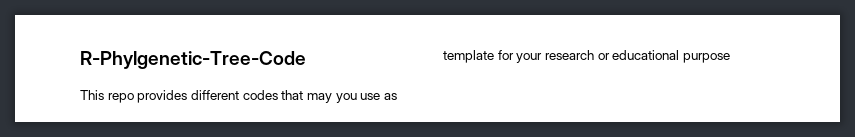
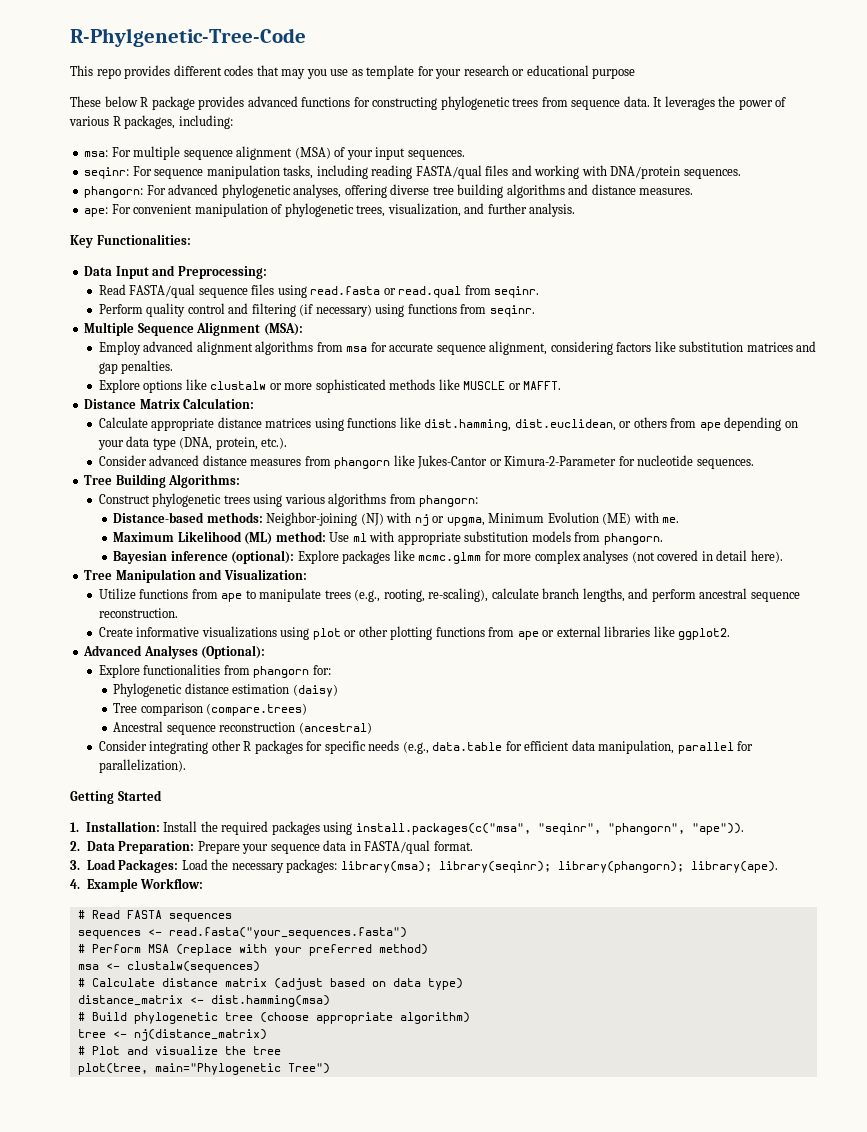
+ These below R package provides advanced functions for constructing phylogenetic trees from sequence data. It leverages the power of various R packages, including:
+ msa: For multiple sequence alignment (MSA) of your input sequences.
+ seqinr: For sequence manipulation tasks, including reading FASTA/qual files and working with DNA/protein sequences.
+ phangorn: For advanced phylogenetic analyses, offering diverse tree building algorithms and distance measures.
+ ape: For convenient manipulation of phylogenetic trees, visualization, and further analysis.
+ Key Functionalities:
+ Data Input and Preprocessing:
+ Read FASTA/qual sequence files using read.fasta or read.qual from seqinr.
+ Perform quality control and filtering (if necessary) using functions from seqinr.
+ Multiple Sequence Alignment (MSA):
+ Employ advanced alignment algorithms from msa for accurate sequence alignment, considering factors like substitution matrices and gap penalties.
+ Explore options like clustalw or more sophisticated methods like MUSCLE or MAFFT.
+ Distance Matrix Calculation:
+ Calculate appropriate distance matrices using functions like dist.hamming, dist.euclidean, or others from ape depending on your data type (DNA, protein, etc.).
+ Consider advanced distance measures from phangorn like Jukes-Cantor or Kimura-2-Parameter for nucleotide sequences.
+ Tree Building Algorithms:
+ Construct phylogenetic trees using various algorithms from phangorn:
+ Distance-based methods: Neighbor-joining (NJ) with nj or upgma, Minimum Evolution (ME) with me.
+ Maximum Likelihood (ML) method: Use ml with appropriate substitution models from phangorn.
+ Bayesian inference (optional): Explore packages like mcmc.glmm for more complex analyses (not covered in detail here).
+ Tree Manipulation and Visualization:
+ Utilize functions from ape to manipulate trees (e.g., rooting, re-scaling), calculate branch lengths, and perform ancestral sequence reconstruction.
+ Create informative visualizations using plot or other plotting functions from ape or external libraries like ggplot2.
+ Advanced Analyses (Optional):
+ Explore functionalities from phangorn for:
+ Phylogenetic distance estimation (daisy)
+ Tree comparison (compare.trees)
+ Ancestral sequence reconstruction (ancestral)
+ Consider integrating other R packages for specific needs (e.g., data.table for efficient data manipulation, parallel for parallelization).
+ Getting Started
+ 1. Installation: Install the required packages using install.packages(c("msa", "seqinr", "phangorn", "ape")).
+ 2. Data Preparation: Prepare your sequence data in FASTA/qual format.
+ 3. Load Packages: Load the necessary packages: library(msa); library(seqinr); library(phangorn); library(ape).
+ 4. Example Workflow:
+ # Read FASTA sequences
+ sequences <- read.fasta("your_sequences.fasta")
+ # Perform MSA (replace with your preferred method)
+ msa <- clustalw(sequences)
+ # Calculate distance matrix (adjust based on data type)
+ distance_matrix <- dist.hamming(msa)
+ # Build phylogenetic tree (choose appropriate algorithm)
+ tree <- nj(distance_matrix)
+ # Plot and visualize the tree
+ plot(tree, main="Phylogenetic Tree")

